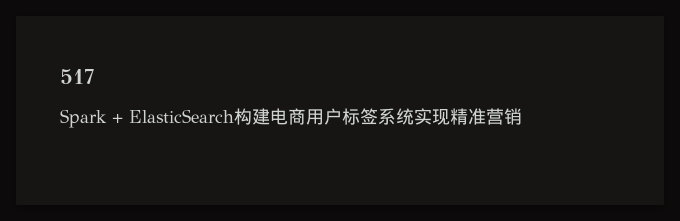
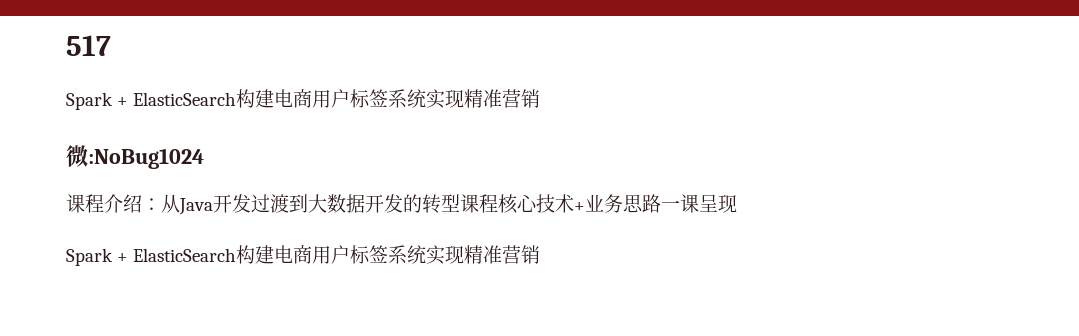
+ 微:NoBug1024
+ 课程介绍：从Java开发过渡到大数据开发的转型课程核心技术+业务思路一课呈现
+ Spark + ElasticSearch构建电商用户标签系统实现精准营销

